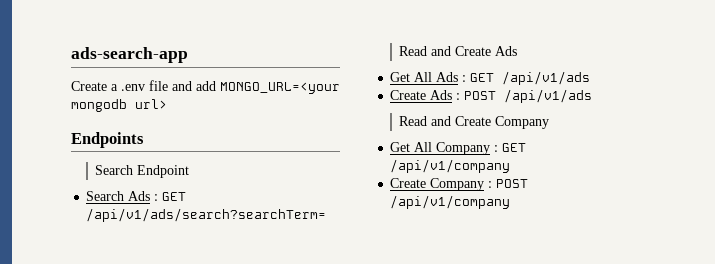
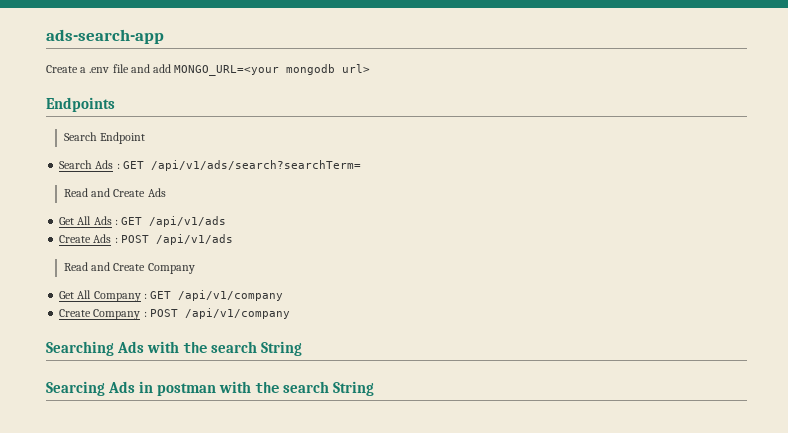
+ Searching Ads with the search String
+ Searcing Ads in postman with the search String

